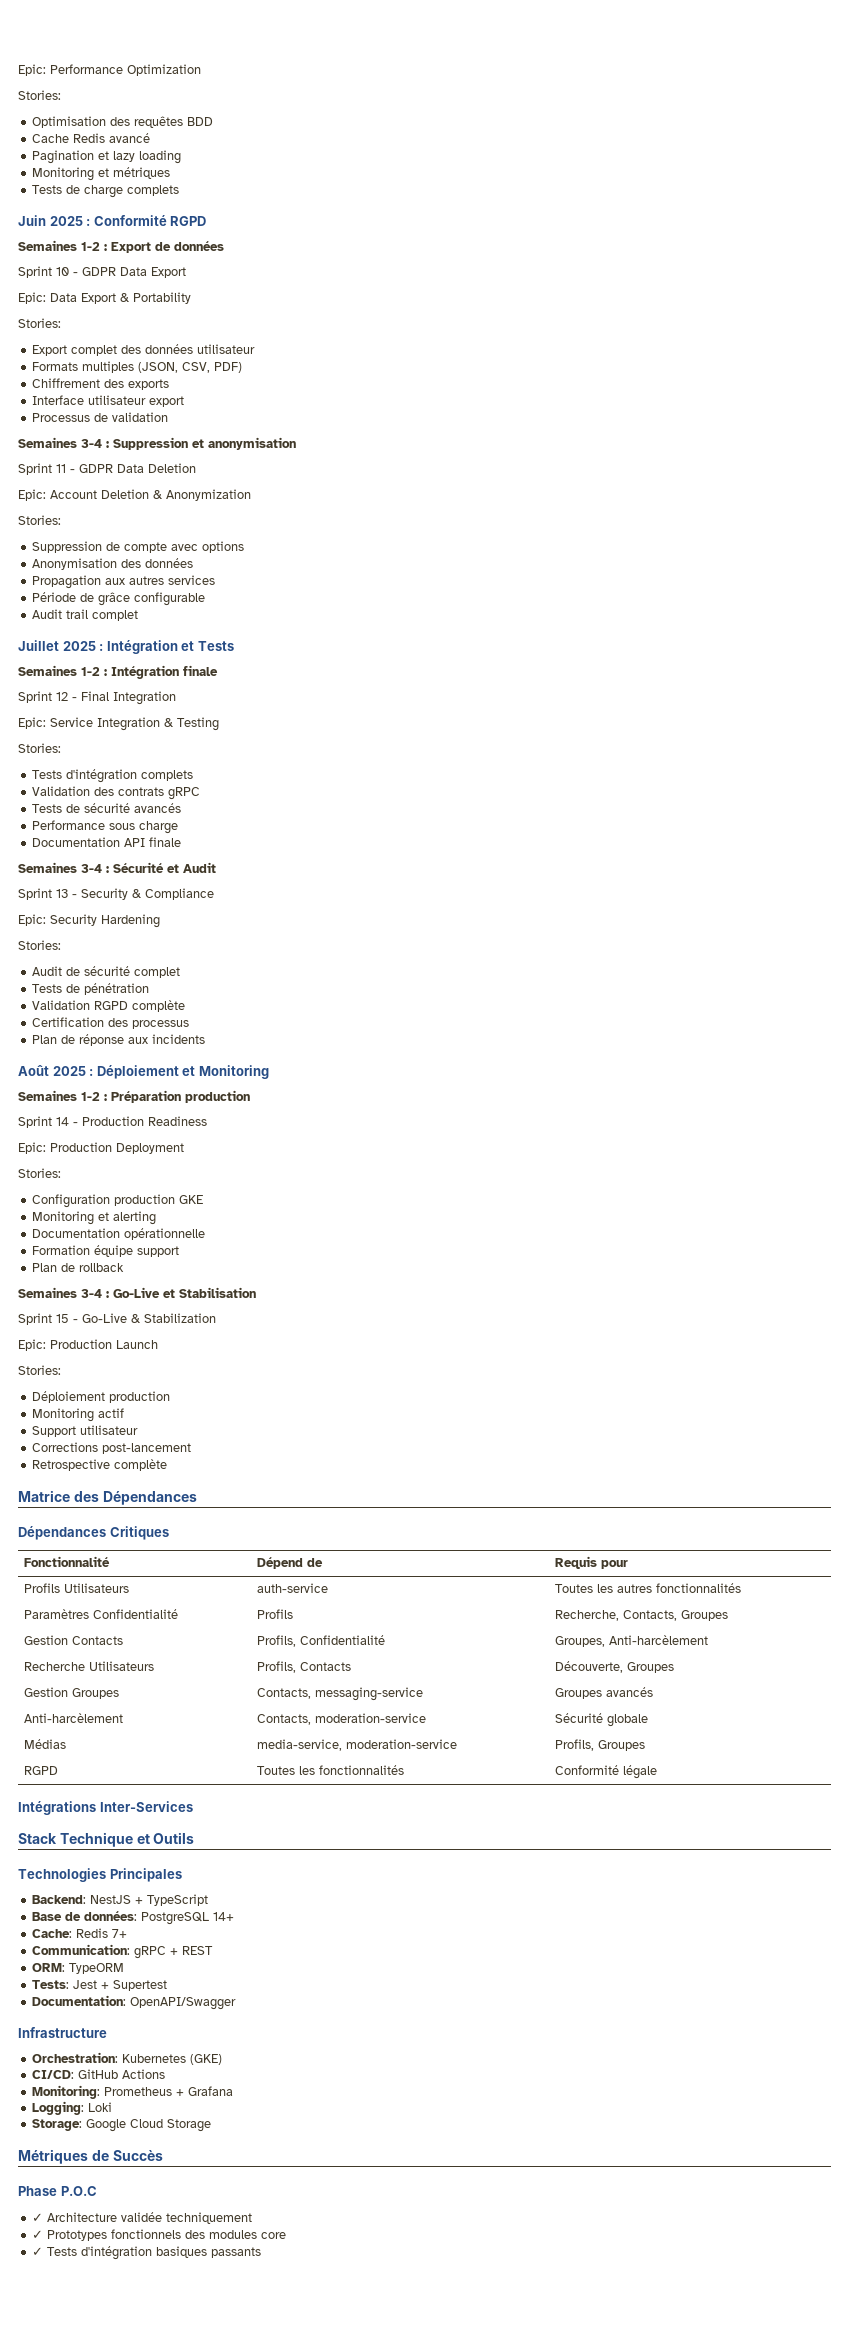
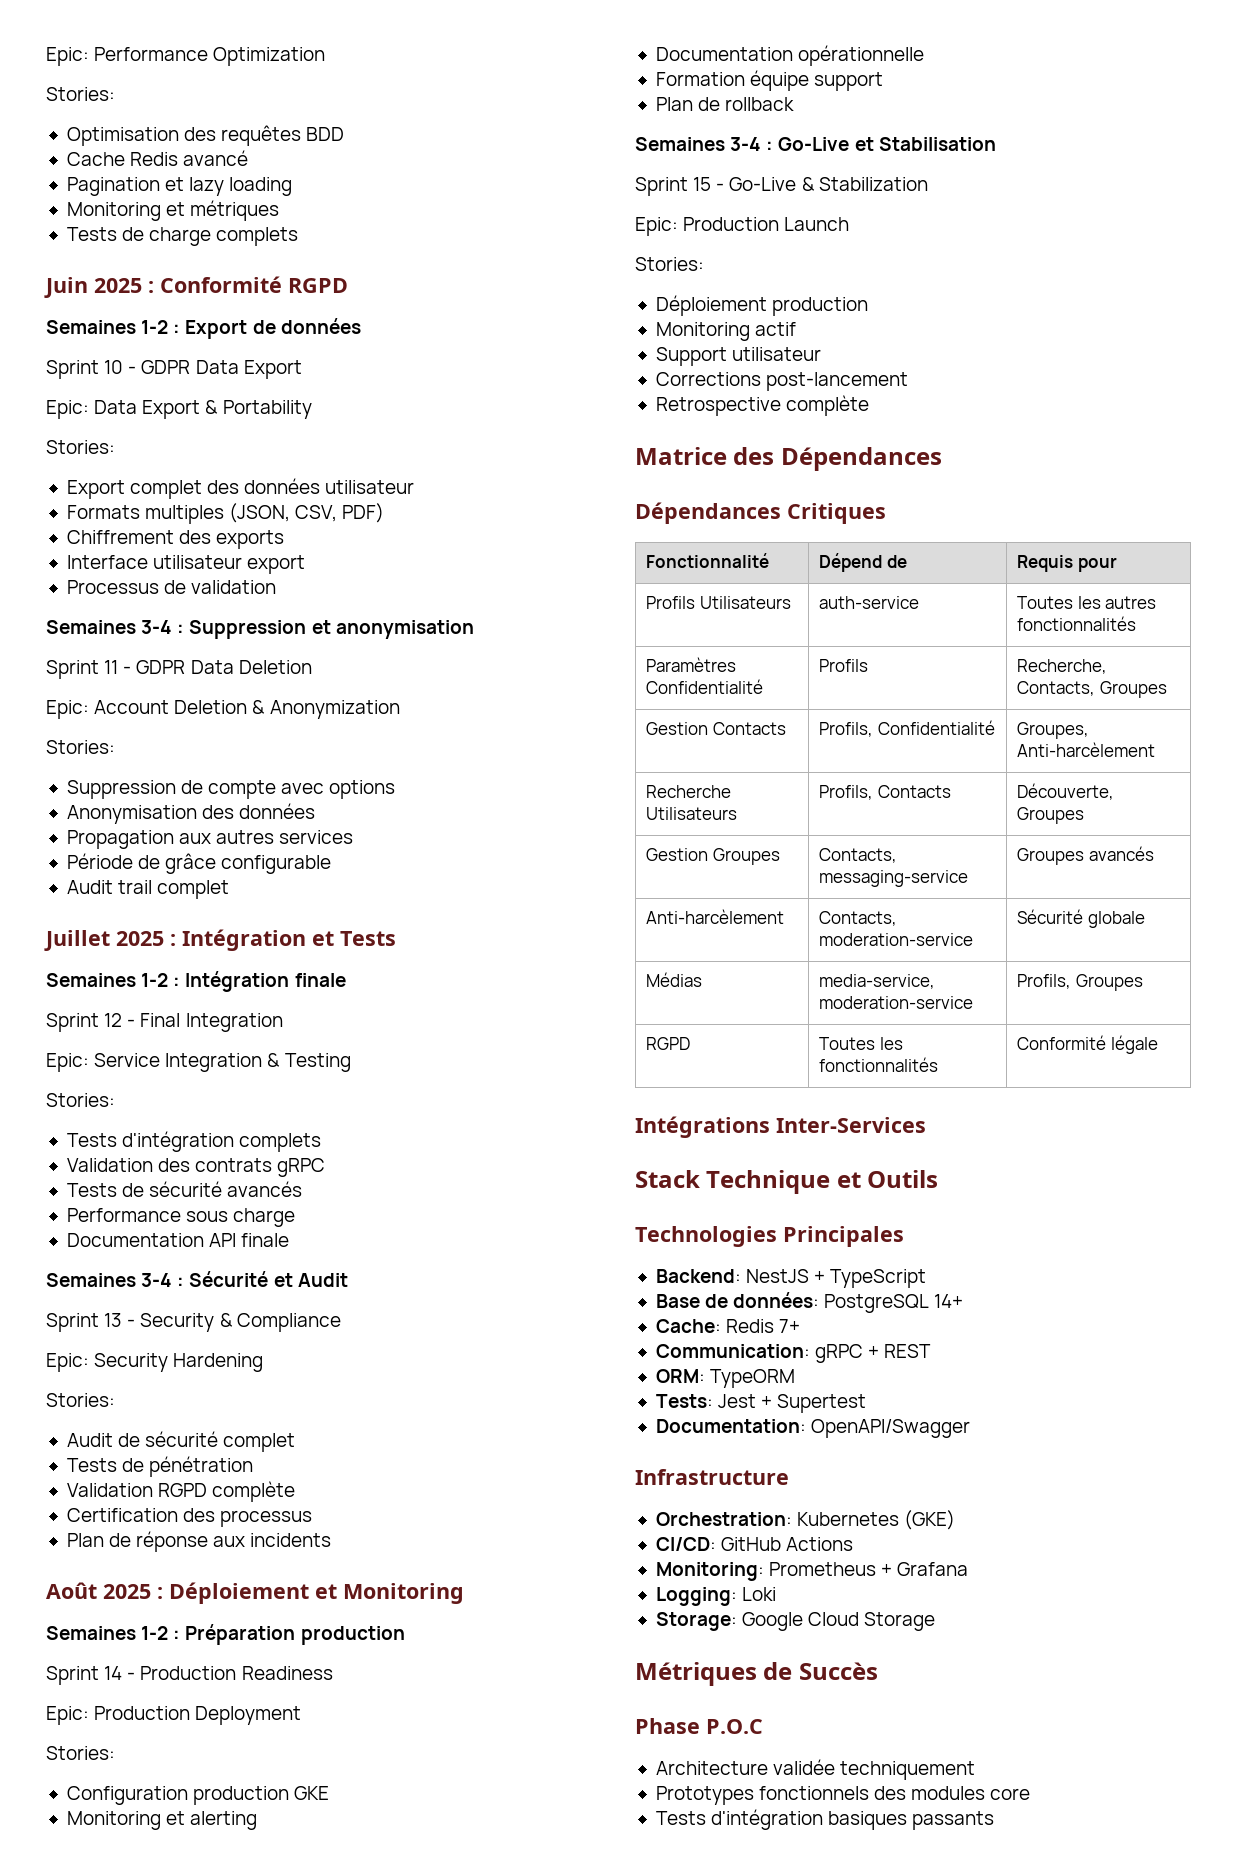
- ✓ Architecture validée techniquement
+ Architecture validée techniquement
- ✓ Prototypes fonctionnels des modules core
+ Prototypes fonctionnels des modules core
- ✓ Tests d'intégration basiques passants
+ Tests d'intégration basiques passants

